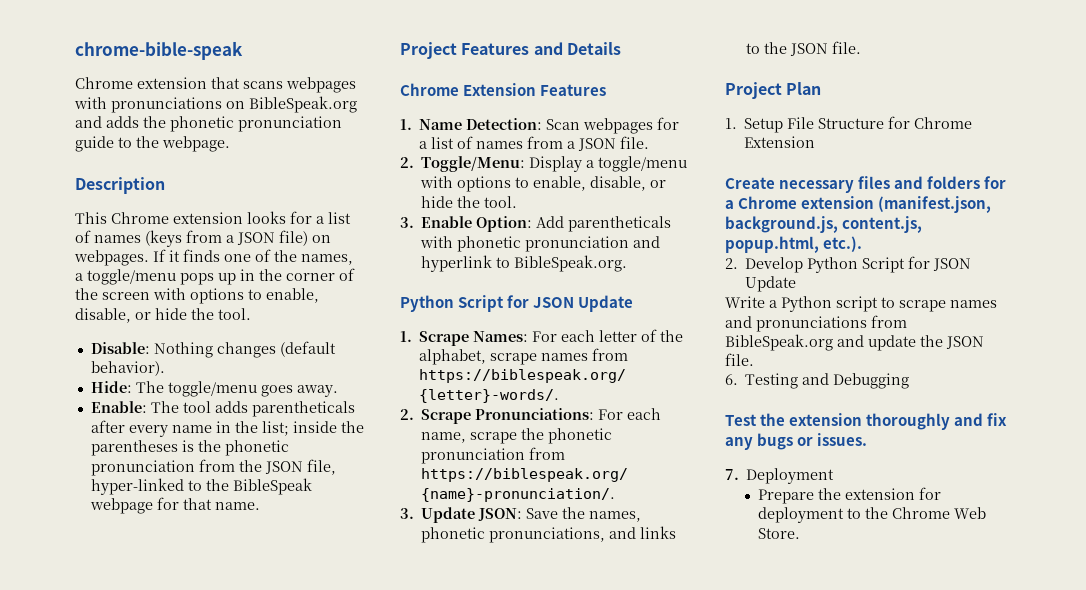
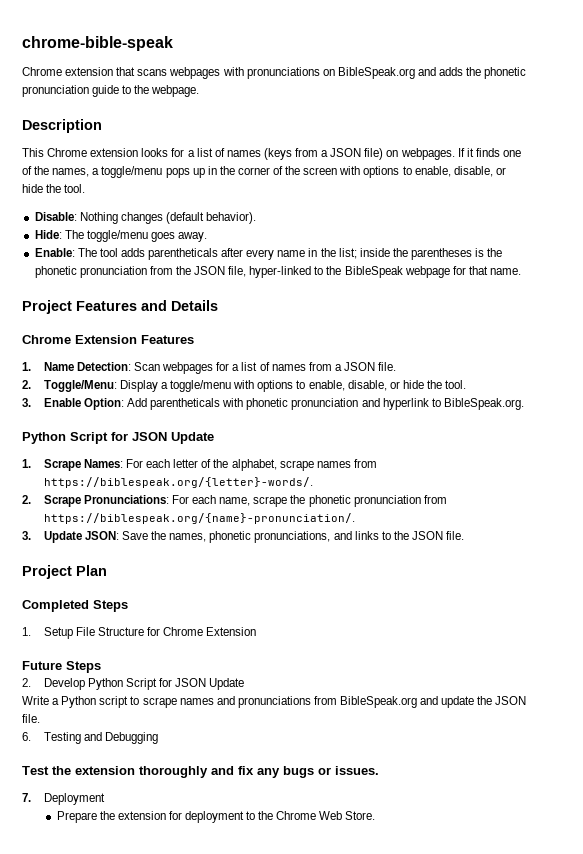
+ Completed Steps
- Create necessary files and folders for a Chrome extension (manifest.json, background.js, content.js, popup.html, etc.).
+ Future Steps

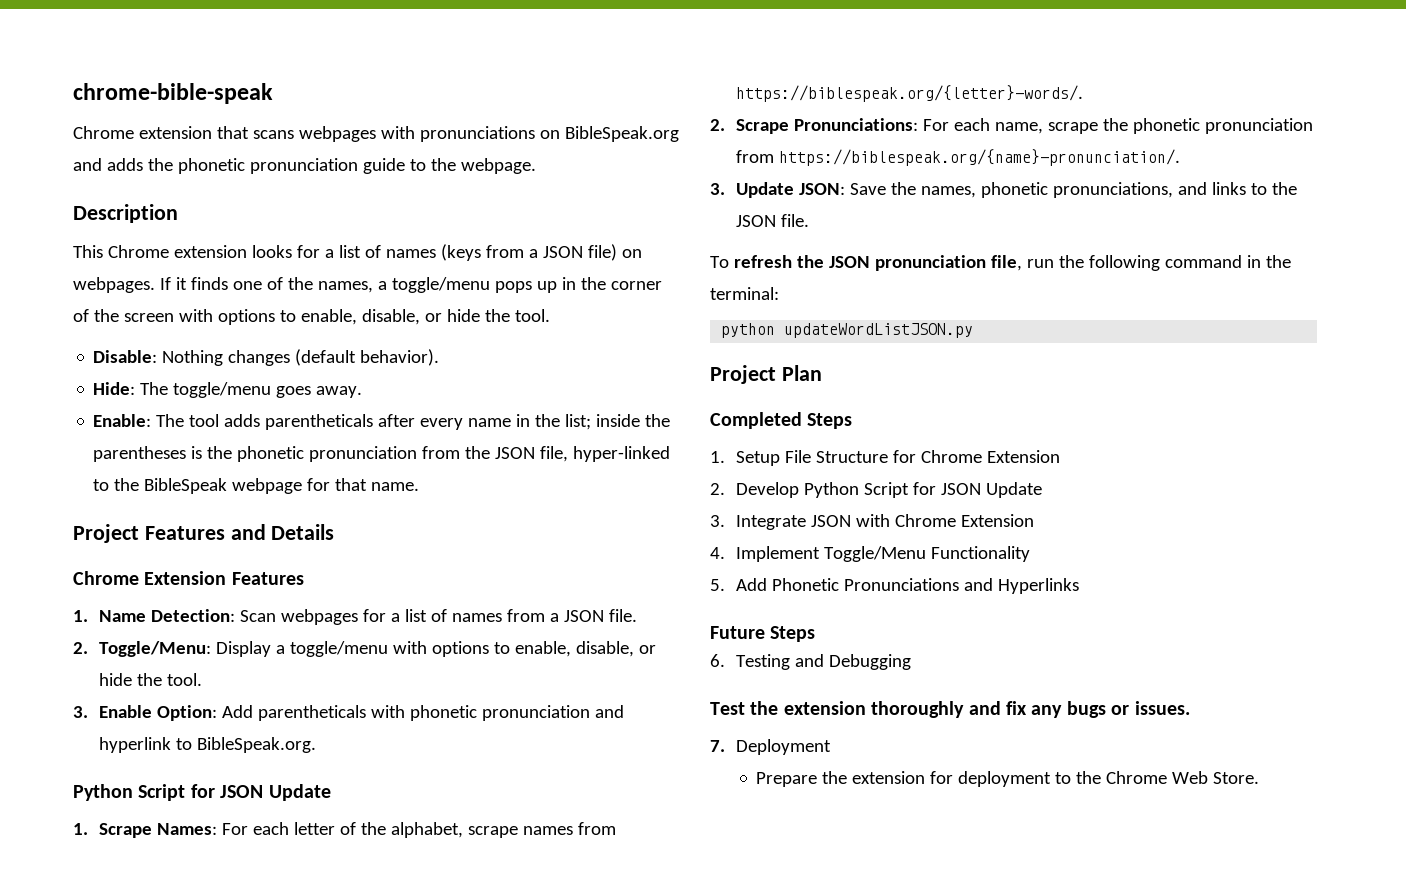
+ To refresh the JSON pronunciation file, run the following command in the terminal:
+ python updateWordListJSON.py
- Future Steps
- Write a Python script to scrape names and pronunciations from BibleSpeak.org and update the JSON file.
+ 3. Integrate JSON with Chrome Extension
+ 4. Implement Toggle/Menu Functionality
+ 5. Add Phonetic Pronunciations and Hyperlinks
+ Future Steps

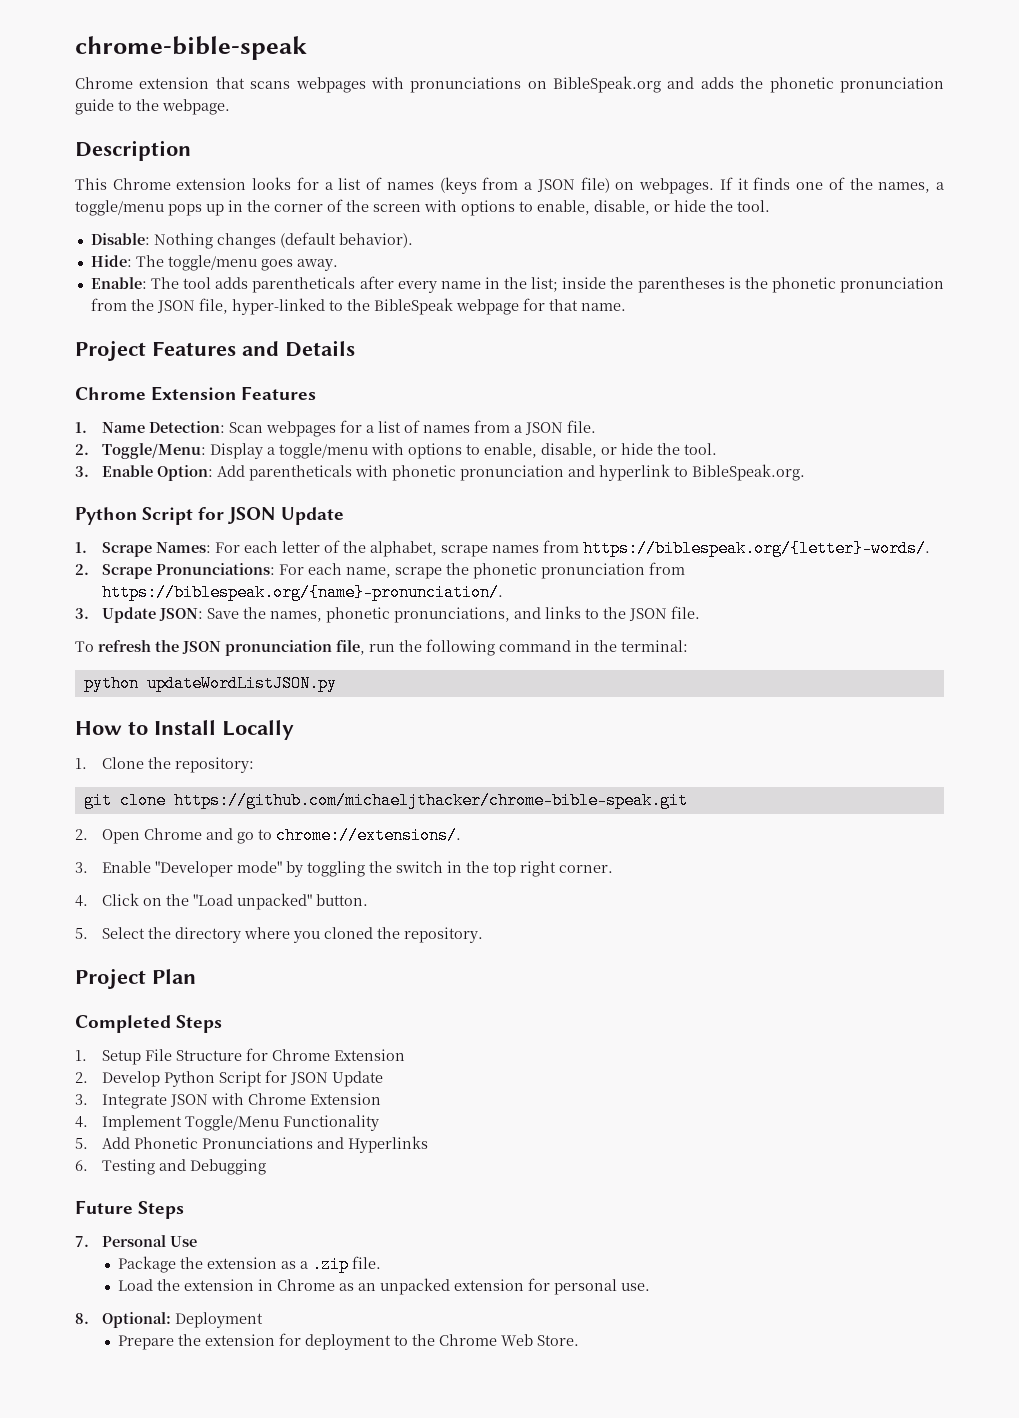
+ How to Install Locally
+ 1. Clone the repository:
+ git clone https://github.com/michaeljthacker/chrome-bible-speak.git
+ 2. Open Chrome and go to chrome://extensions/.
+ 3. Enable "Developer mode" by toggling the switch in the top right corner.
+ 4. Click on the "Load unpacked" button.
+ 5. Select the directory where you cloned the repository.
- Future Steps
- Test the extension thoroughly and fix any bugs or issues.
- 7. Deployment
+ Future Steps
+ 7. Personal Use
+ Package the extension as a .zip file.
+ Load the extension in Chrome as an unpacked extension for personal use.
+ 8. Optional: Deployment

